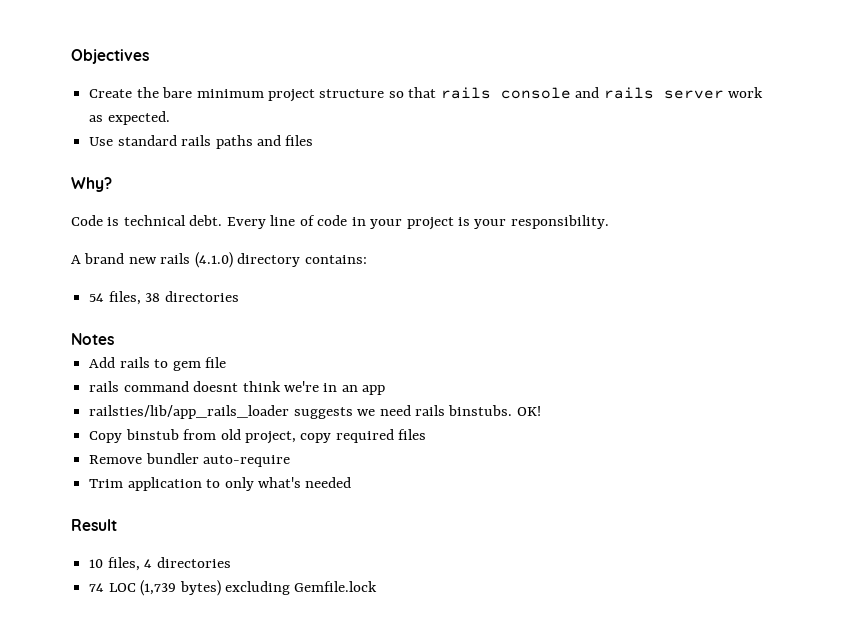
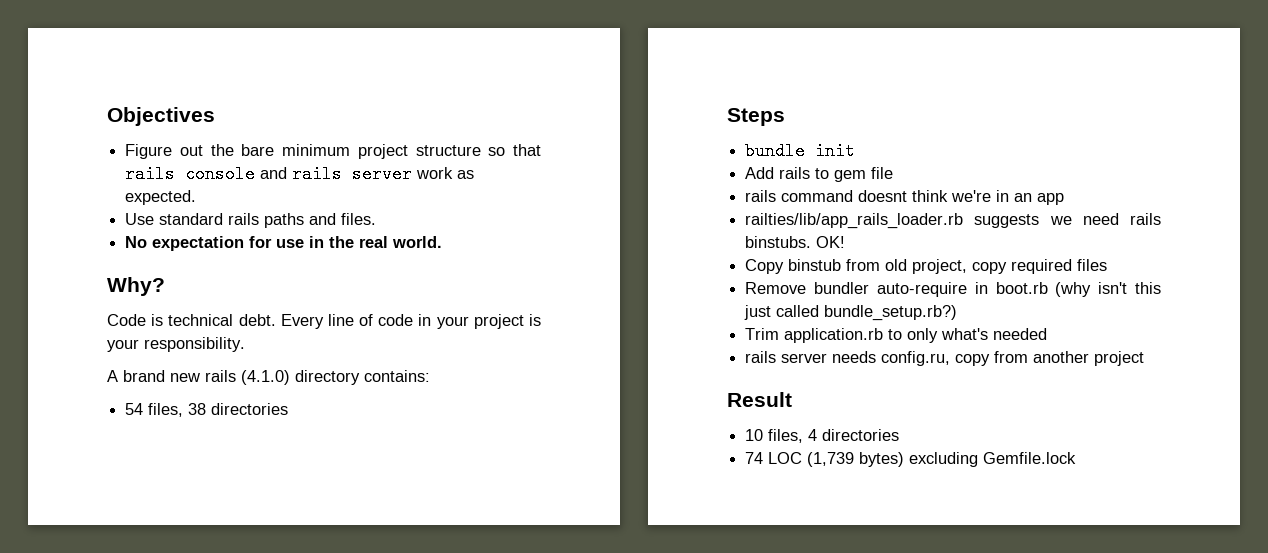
- Create the bare minimum project structure so that rails console and rails server work as expected.
+ Figure out the bare minimum project structure so that rails console and rails server work as expected.
- Use standard rails paths and files
+ Use standard rails paths and files.
+ No expectation for use in the real world.
- Notes
+ Steps
+ bundle init
- railsties/lib/app_rails_loader suggests we need rails binstubs.
+ railties/lib/app_rails_loader.rb suggests we need rails binstubs.
- Remove bundler auto-require
+ Remove bundler auto-require in boot.rb (why isn't this just called bundle_setup.rb?)
- Trim application to only what's needed
+ Trim application.rb to only what's needed
+ rails server needs config.ru, copy from another project

